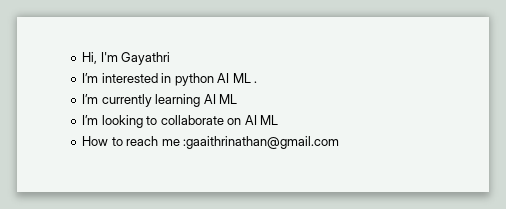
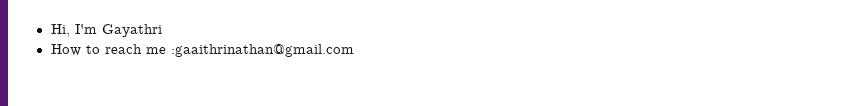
- I’m interested in python AI ML .
- I’m currently learning AI ML
- I’m looking to collaborate on AI ML

